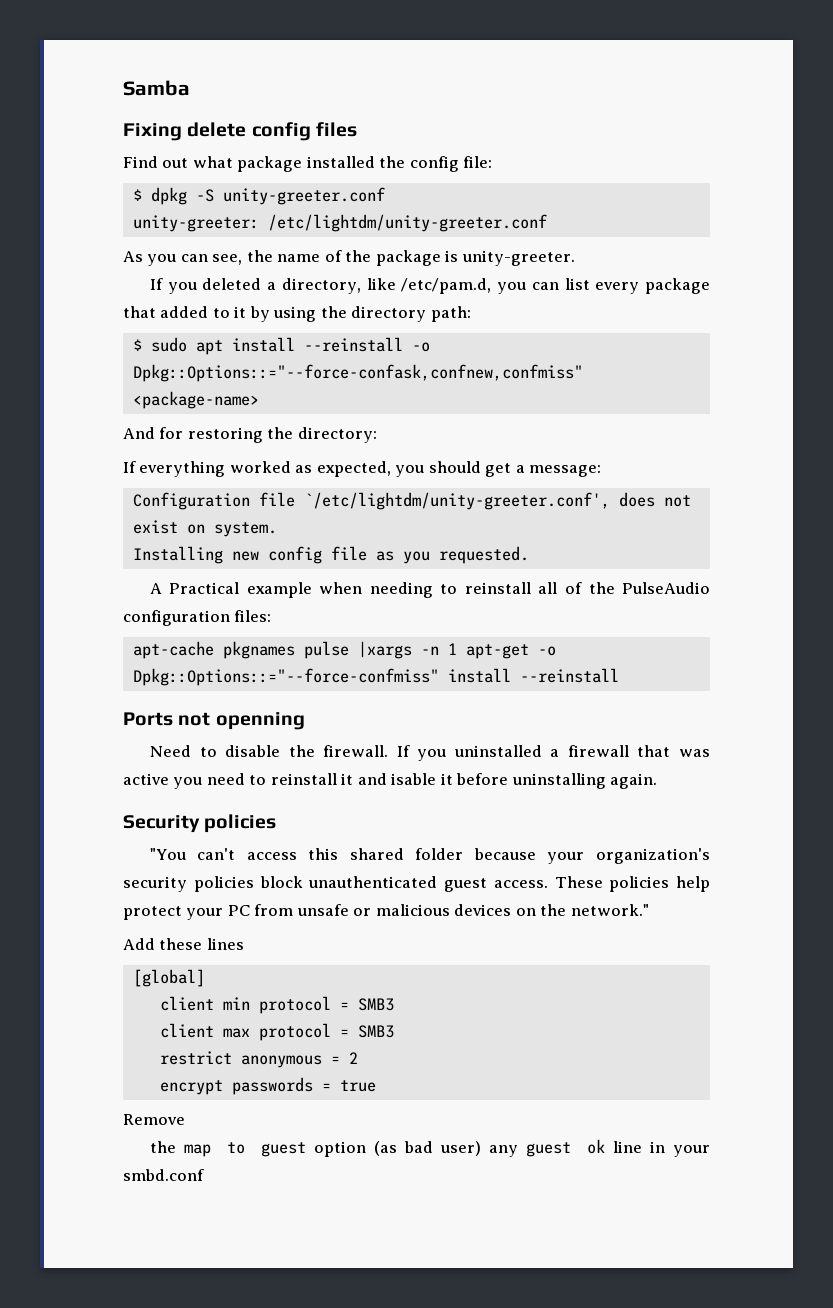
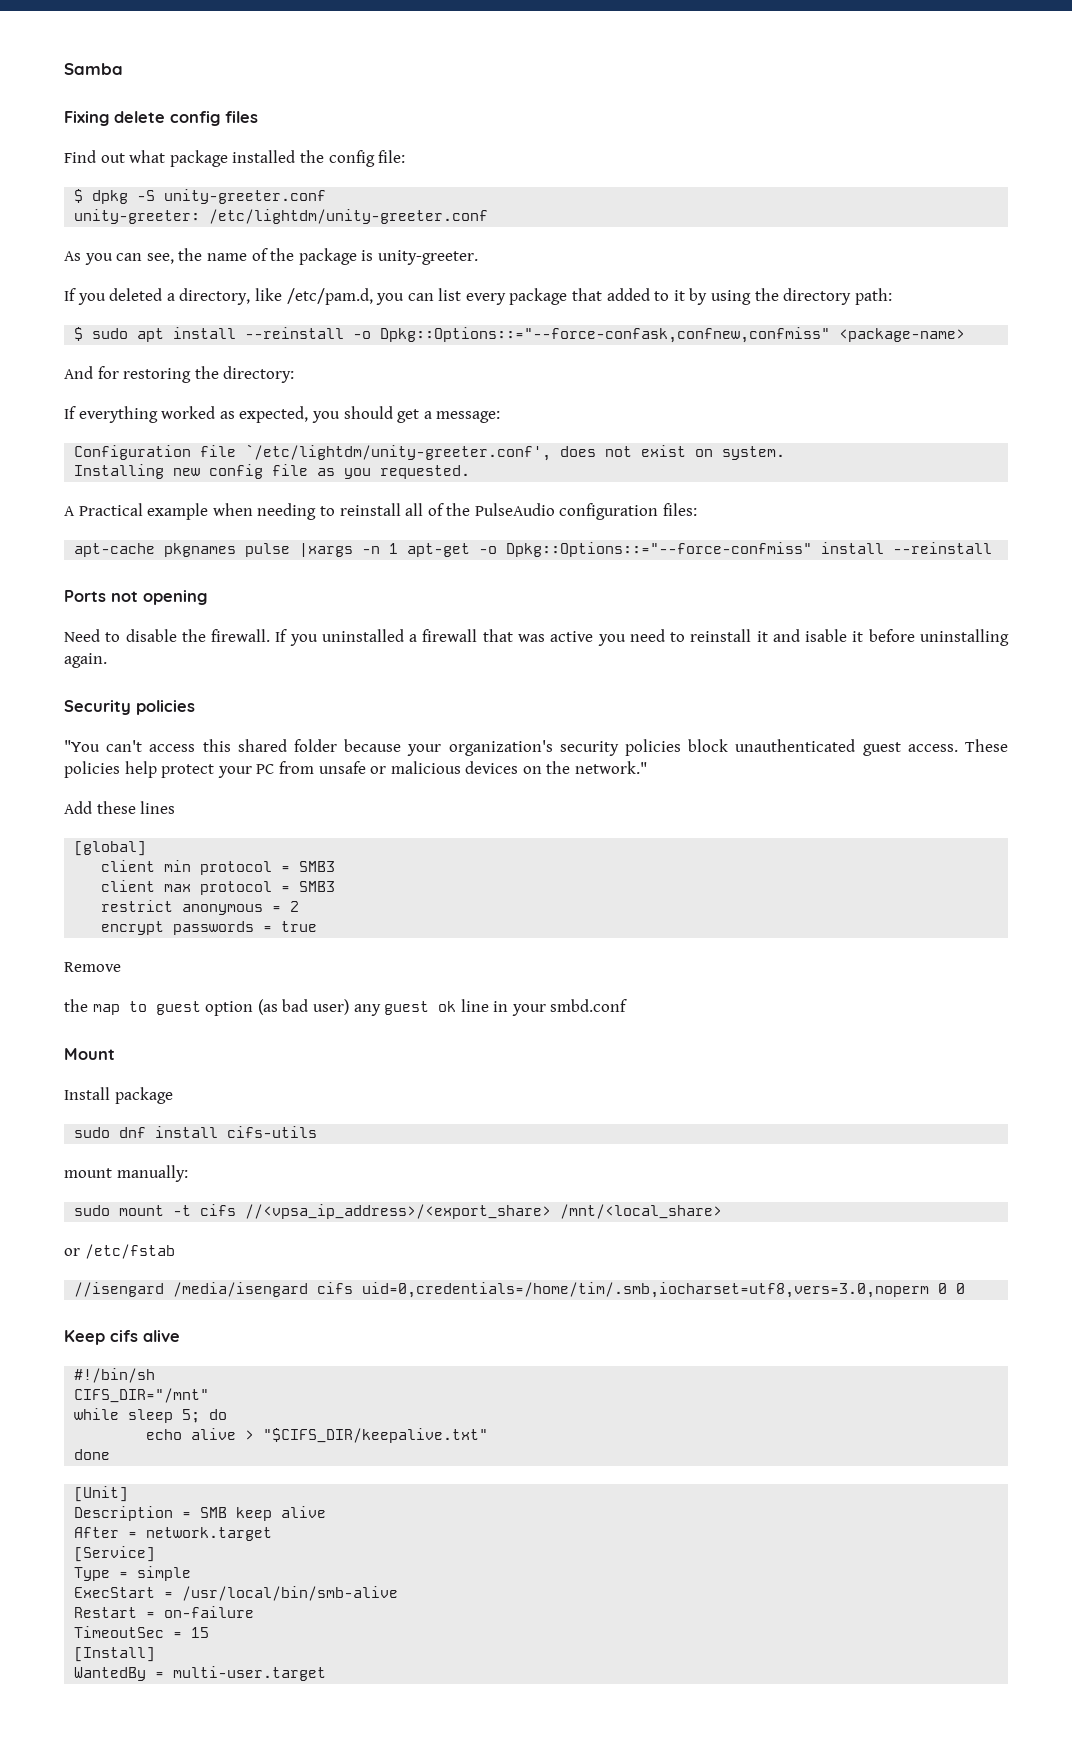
- Ports not openning
+ Ports not opening
+ Mount
+ Install package
+ sudo dnf install cifs-utils
+ mount manually:
+ sudo mount -t cifs //<vpsa_ip_address>/<export_share> /mnt/<local_share>
+ or /etc/fstab
+ //isengard /media/isengard cifs uid=0,credentials=/home/tim/.smb,iocharset=utf8,vers=3.0,noperm 0 0
+ Keep cifs alive
+ #!/bin/sh
+ CIFS_DIR="/mnt"
+ while sleep 5; do
+ echo alive > "$CIFS_DIR/keepalive.txt"
+ done
+ [Unit]
+ Description = SMB keep alive
+ After = network.target
+ [Service]
+ Type = simple
+ ExecStart = /usr/local/bin/smb-alive
+ Restart = on-failure
+ TimeoutSec = 15
+ [Install]
+ WantedBy = multi-user.target

